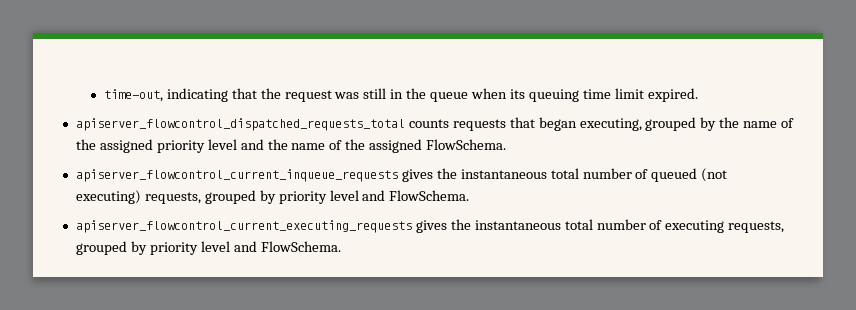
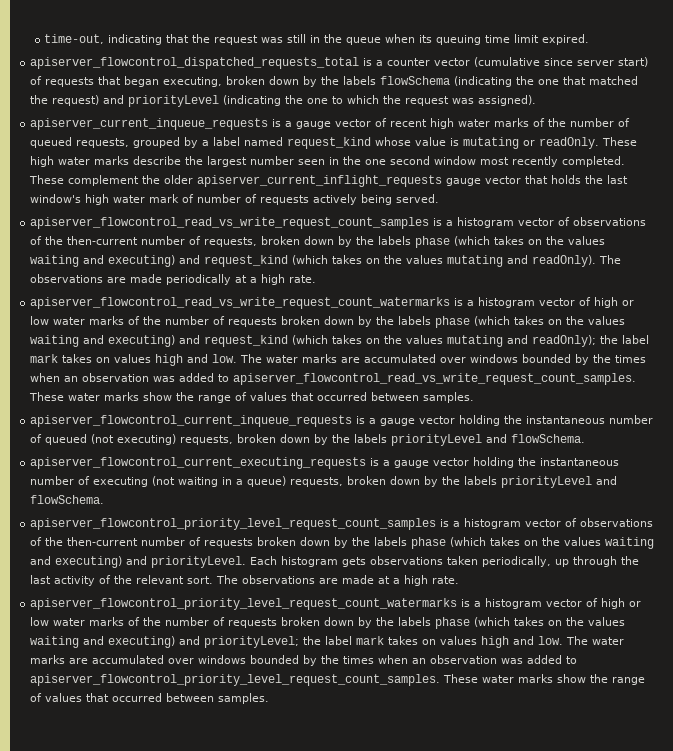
- apiserver_flowcontrol_dispatched_requests_total counts requests that began executing, grouped by the name of the assigned priority level and the name of the assigned FlowSchema.
- apiserver_flowcontrol_current_inqueue_requests gives the instantaneous total number of queued (not executing) requests, grouped by priority level and FlowSchema.
- apiserver_flowcontrol_current_executing_requests gives the instantaneous total number of executing requests, grouped by priority level and FlowSchema.
+ apiserver_flowcontrol_dispatched_requests_total is a counter vector (cumulative since server start) of requests that began executing, broken down by the labels flowSchema (indicating the one that matched the request) and priorityLevel (indicating the one to which the request was assigned).
+ apiserver_current_inqueue_requests is a gauge vector of recent high water marks of the number of queued requests, grouped by a label named request_kind whose value is mutating or readOnly. These high water marks describe the largest number seen in the one second window most recently completed. These complement the older apiserver_current_inflight_requests gauge vector that holds the last window's high water mark of number of requests actively being served.
+ apiserver_flowcontrol_read_vs_write_request_count_samples is a histogram vector of observations of the then-current number of requests, broken down by the labels phase (which takes on the values waiting and executing) and request_kind (which takes on the values mutating and readOnly). The observations are made periodically at a high rate.
+ apiserver_flowcontrol_read_vs_write_request_count_watermarks is a histogram vector of high or low water marks of the number of requests broken down by the labels phase (which takes on the values waiting and executing) and request_kind (which takes on the values mutating and readOnly); the label mark takes on values high and low. The water marks are accumulated over windows bounded by the times when an observation was added to apiserver_flowcontrol_read_vs_write_request_count_samples. These water marks show the range of values that occurred between samples.
+ apiserver_flowcontrol_current_inqueue_requests is a gauge vector holding the instantaneous number of queued (not executing) requests, broken down by the labels priorityLevel and flowSchema.
+ apiserver_flowcontrol_current_executing_requests is a gauge vector holding the instantaneous number of executing (not waiting in a queue) requests, broken down by the labels priorityLevel and flowSchema.
+ apiserver_flowcontrol_priority_level_request_count_samples is a histogram vector of observations of the then-current number of requests broken down by the labels phase (which takes on the values waiting and executing) and priorityLevel. Each histogram gets observations taken periodically, up through the last activity of the relevant sort. The observations are made at a high rate.
+ apiserver_flowcontrol_priority_level_request_count_watermarks is a histogram vector of high or low water marks of the number of requests broken down by the labels phase (which takes on the values waiting and executing) and priorityLevel; the label mark takes on values high and low. The water marks are accumulated over windows bounded by the times when an observation was added to apiserver_flowcontrol_priority_level_request_count_samples. These water marks show the range of values that occurred between samples.

